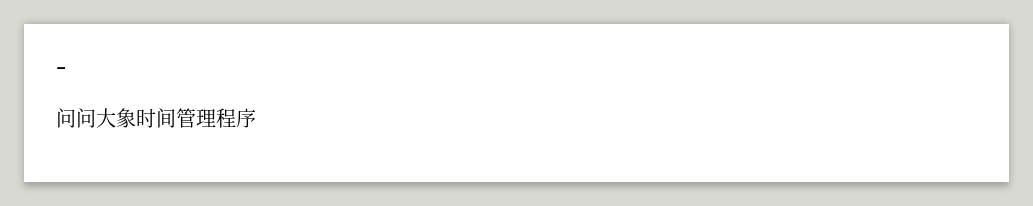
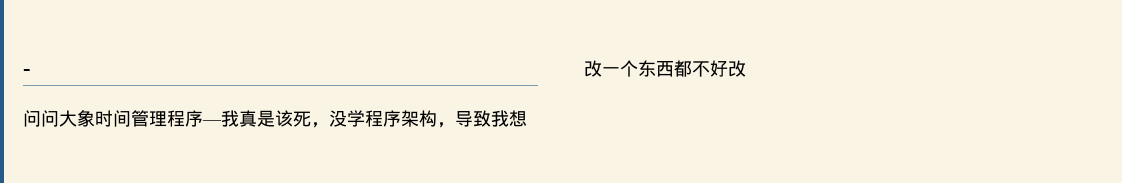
- 问问大象时间管理程序
+ 问问大象时间管理程序—我真是该死，没学程序架构，导致我想改一个东西都不好改

